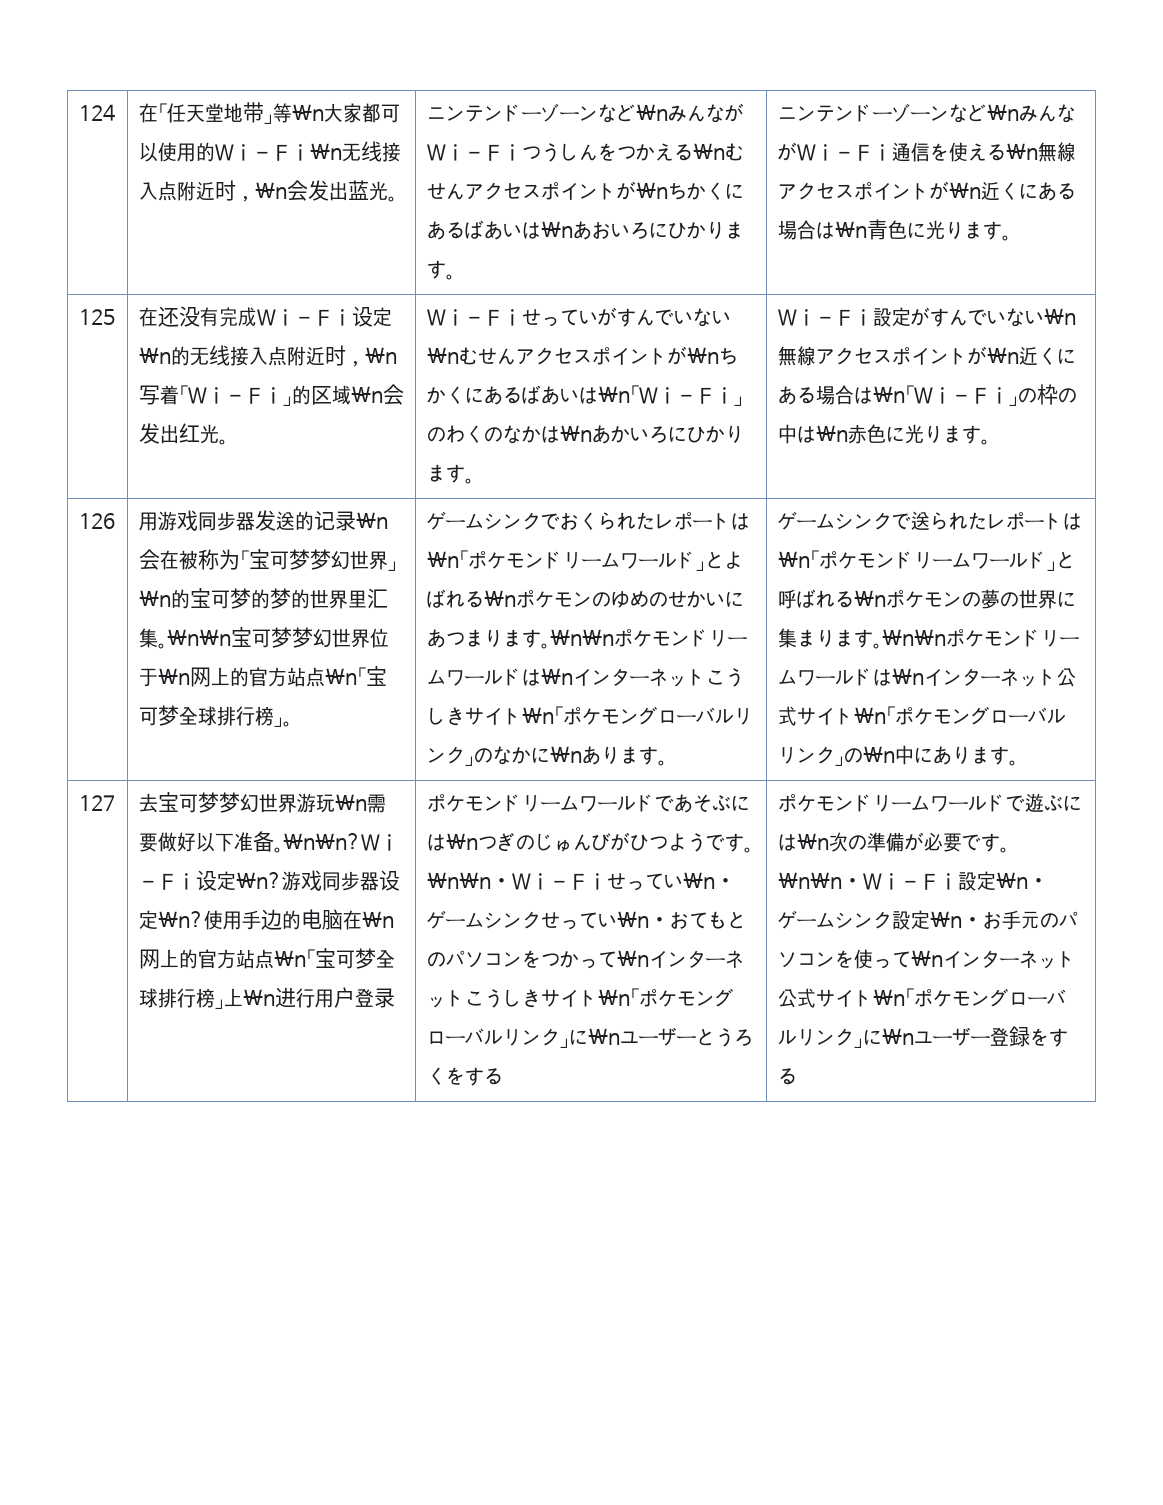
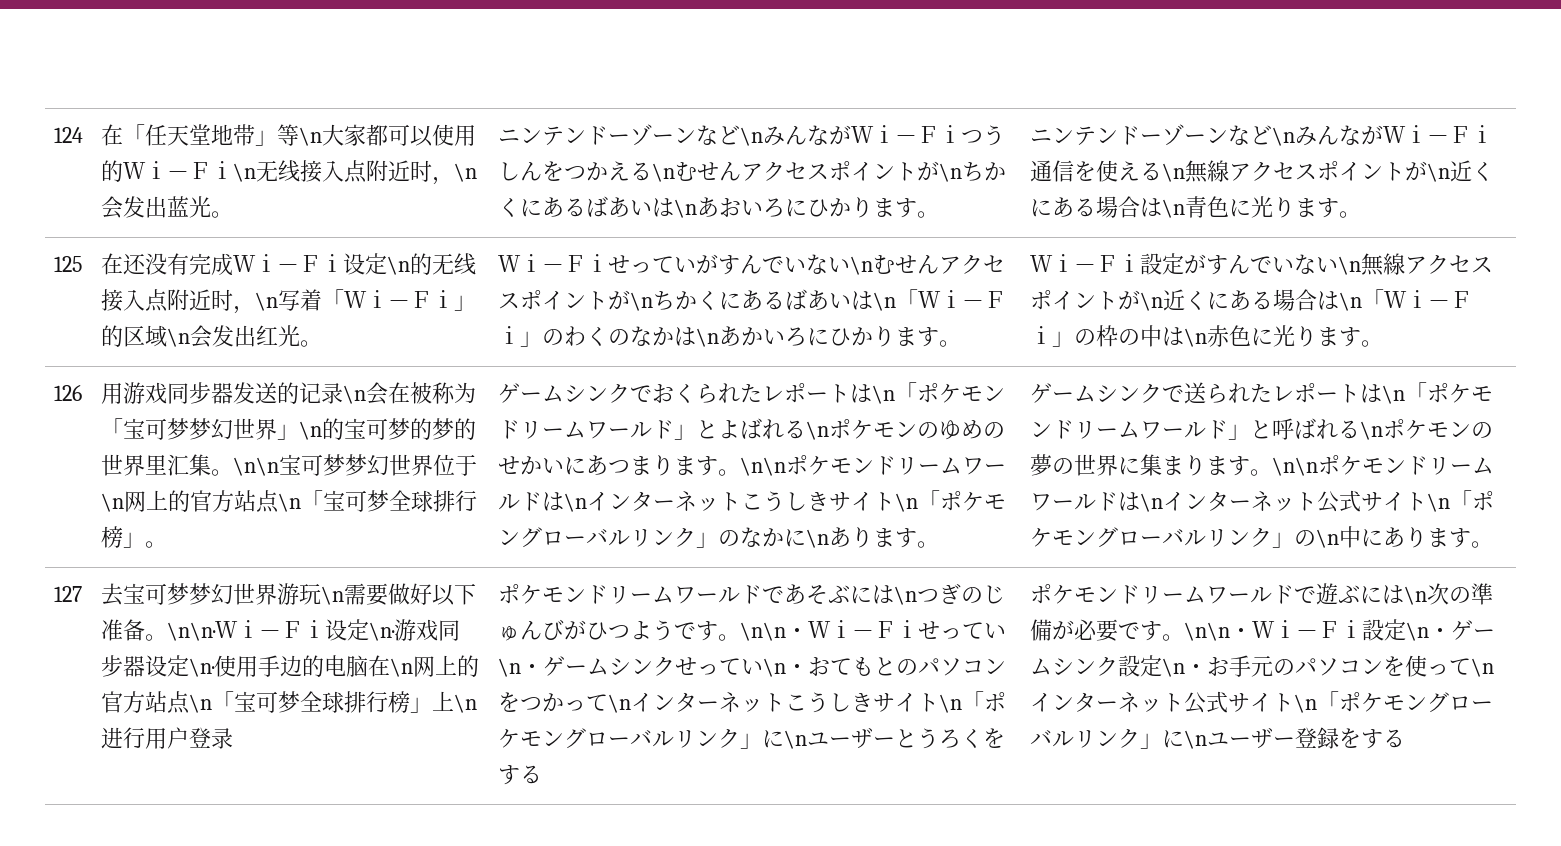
- \n\n?Ｗｉ－Ｆｉ设定\n?游戏同步器设定\n?使用手边的电脑在\n网上的官方站点\n「宝可梦全球排行榜」上\n进行用户登录
+ \n\n·Ｗｉ－Ｆｉ设定\n·游戏同步器设定\n·使用手边的电脑在\n网上的官方站点\n「宝可梦全球排行榜」上\n进行用户登录

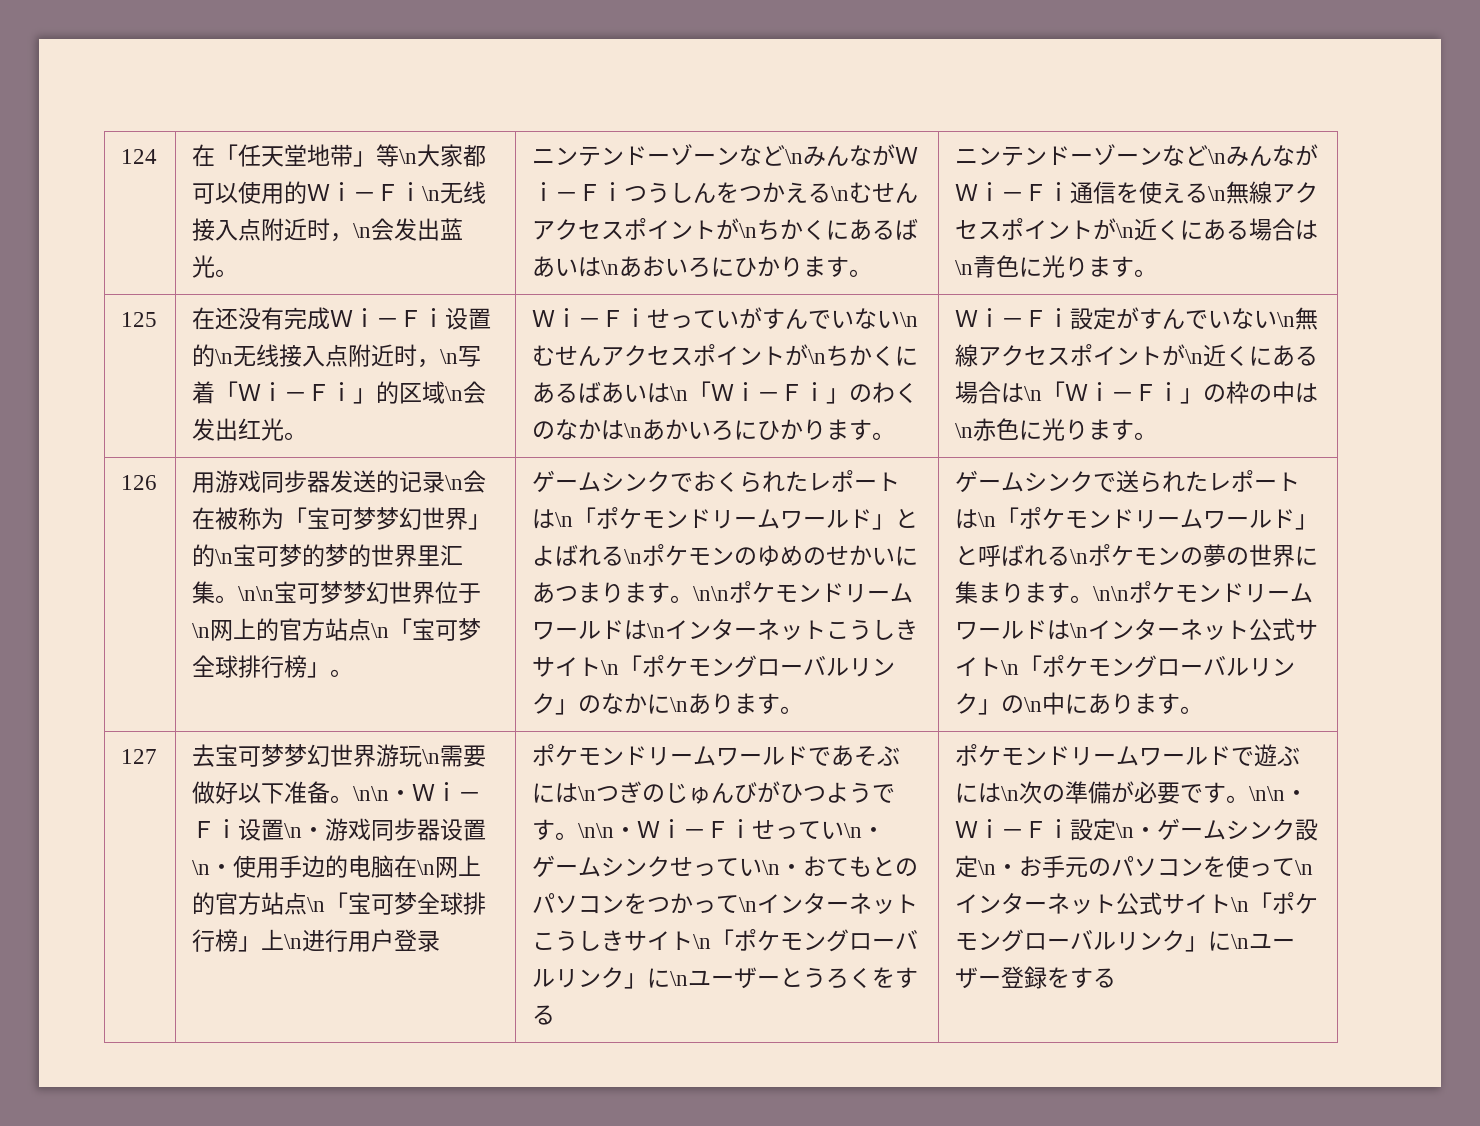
- 在还没有完成Ｗｉ－Ｆｉ设定\n的无线接入点附近时，\n写着「Ｗｉ－Ｆｉ」的区域\n会发出红光。
+ 在还没有完成Ｗｉ－Ｆｉ设置的\n无线接入点附近时，\n写着「Ｗｉ－Ｆｉ」的区域\n会发出红光。
- 用游戏同步器发送的记录\n会在被称为「宝可梦梦幻世界」\n的宝可梦的梦的世界里汇集。
+ 用游戏同步器发送的记录\n会在被称为「宝可梦梦幻世界」的\n宝可梦的梦的世界里汇集。
- \n\n·Ｗｉ－Ｆｉ设定\n·游戏同步器设定\n·使用手边的电脑在\n网上的官方站点\n「宝可梦全球排行榜」上\n进行用户登录
+ \n\n・Ｗｉ－Ｆｉ设置\n・游戏同步器设置\n・使用手边的电脑在\n网上的官方站点\n「宝可梦全球排行榜」上\n进行用户登录

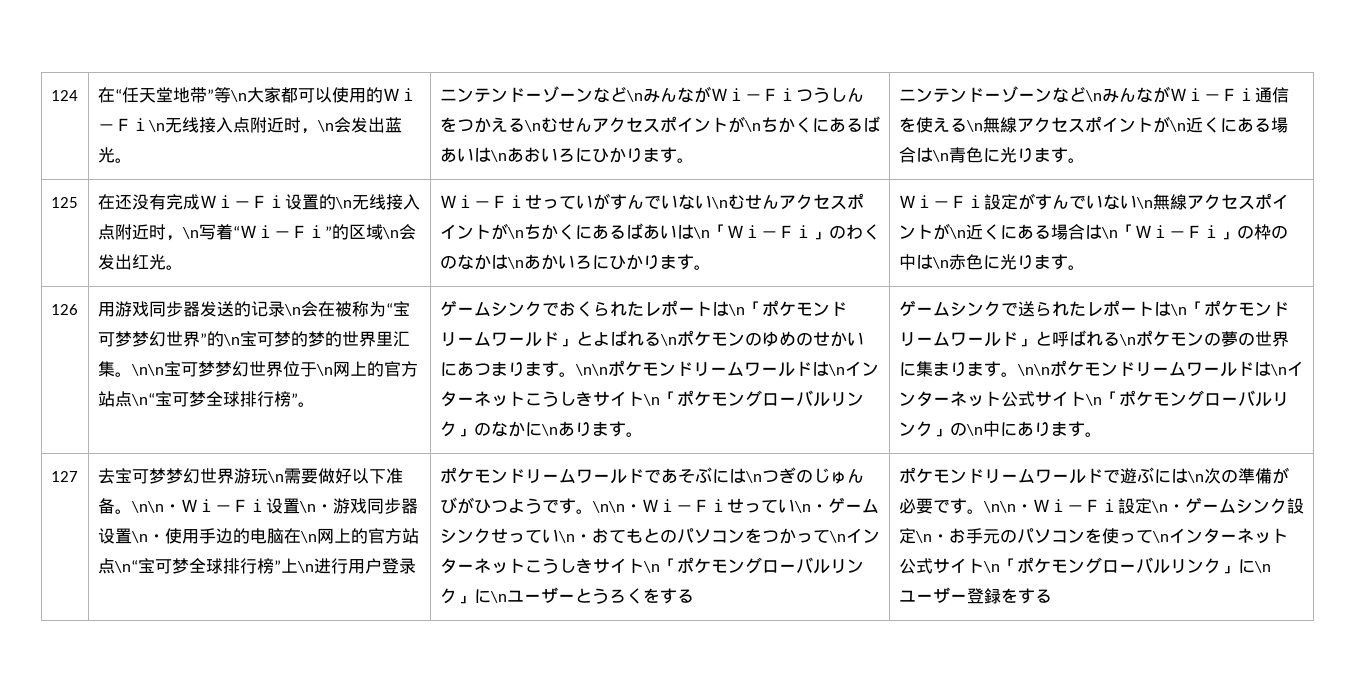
- 在「任天堂地带」等\n大家都可以使用的Ｗｉ－Ｆｉ\n无线接入点附近时，\n会发出蓝光。
+ 在“任天堂地带”等\n大家都可以使用的Ｗｉ－Ｆｉ\n无线接入点附近时，\n会发出蓝光。
- 在还没有完成Ｗｉ－Ｆｉ设置的\n无线接入点附近时，\n写着「Ｗｉ－Ｆｉ」的区域\n会发出红光。
+ 在还没有完成Ｗｉ－Ｆｉ设置的\n无线接入点附近时，\n写着“Ｗｉ－Ｆｉ”的区域\n会发出红光。
- 用游戏同步器发送的记录\n会在被称为「宝可梦梦幻世界」的\n宝可梦的梦的世界里汇集。
+ 用游戏同步器发送的记录\n会在被称为“宝可梦梦幻世界”的\n宝可梦的梦的世界里汇集。
- \n\n宝可梦梦幻世界位于\n网上的官方站点\n「宝可梦全球排行榜」。
+ \n\n宝可梦梦幻世界位于\n网上的官方站点\n“宝可梦全球排行榜”。
- \n\n・Ｗｉ－Ｆｉ设置\n・游戏同步器设置\n・使用手边的电脑在\n网上的官方站点\n「宝可梦全球排行榜」上\n进行用户登录
+ \n\n・Ｗｉ－Ｆｉ设置\n・游戏同步器设置\n・使用手边的电脑在\n网上的官方站点\n“宝可梦全球排行榜”上\n进行用户登录

